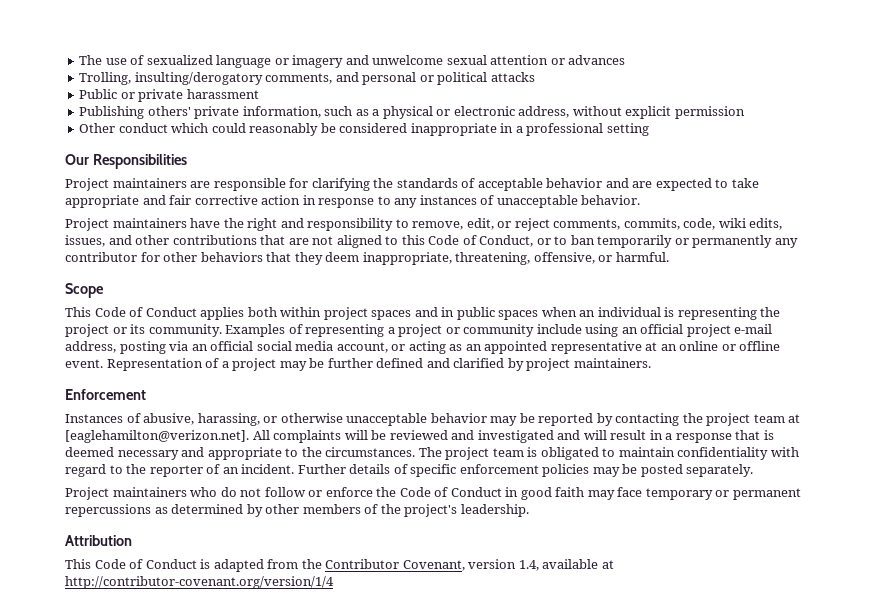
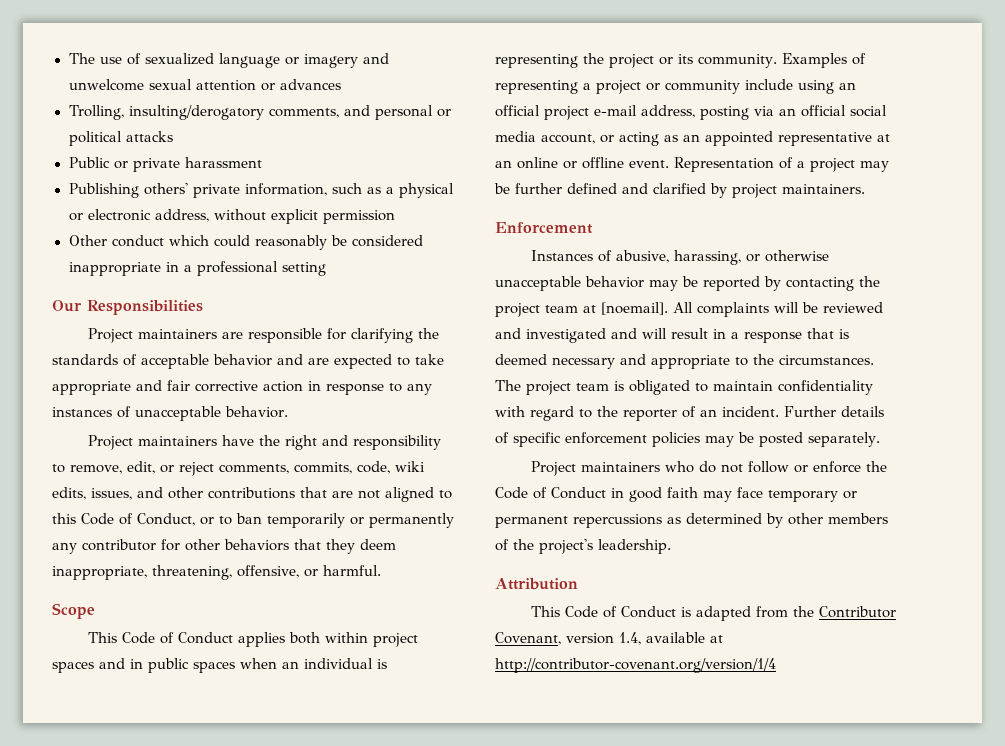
- Instances of abusive, harassing, or otherwise unacceptable behavior may be reported by contacting the project team at [eaglehamilton@verizon.net]. All complaints will be reviewed and investigated and will result in a response that is deemed necessary and appropriate to the circumstances.
+ Instances of abusive, harassing, or otherwise unacceptable behavior may be reported by contacting the project team at [noemail]. All complaints will be reviewed and investigated and will result in a response that is deemed necessary and appropriate to the circumstances.

